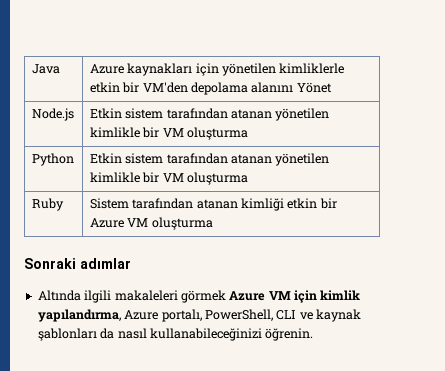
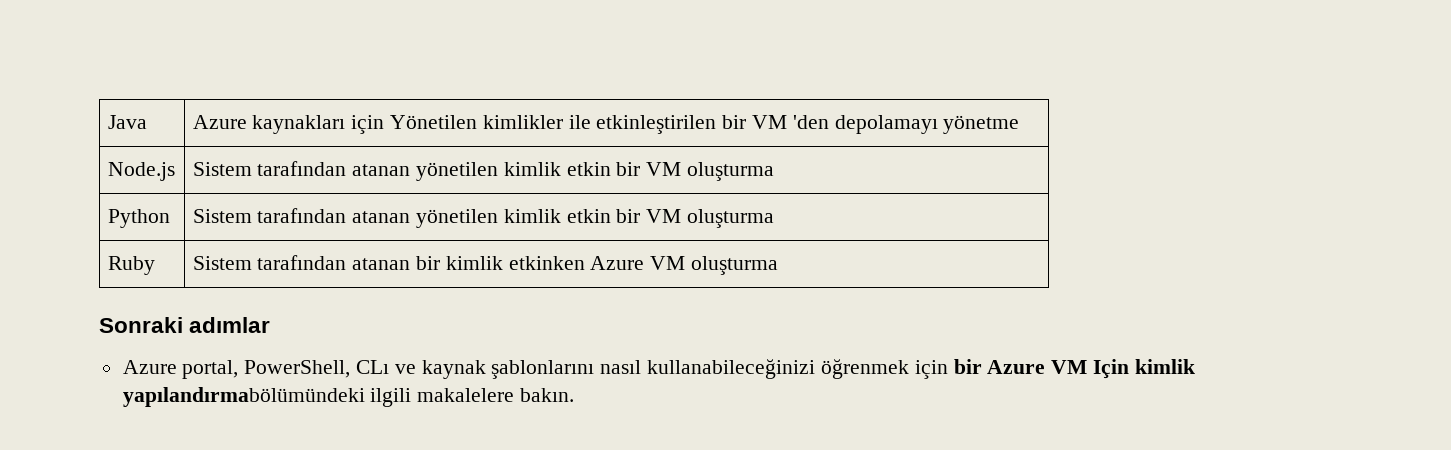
- Java | Azure kaynakları için yönetilen kimliklerle etkin bir VM'den depolama alanını Yönet
+ Java | Azure kaynakları için Yönetilen kimlikler ile etkinleştirilen bir VM 'den depolamayı yönetme
- Node.js | Etkin sistem tarafından atanan yönetilen kimlikle bir VM oluşturma
+ Node.js | Sistem tarafından atanan yönetilen kimlik etkin bir VM oluşturma
- Python | Etkin sistem tarafından atanan yönetilen kimlikle bir VM oluşturma
+ Python | Sistem tarafından atanan yönetilen kimlik etkin bir VM oluşturma
- Ruby | Sistem tarafından atanan kimliği etkin bir Azure VM oluşturma
+ Ruby | Sistem tarafından atanan bir kimlik etkinken Azure VM oluşturma
- Altında ilgili makaleleri görmek Azure VM için kimlik yapılandırma, Azure portalı, PowerShell, CLI ve kaynak şablonları da nasıl kullanabileceğinizi öğrenin.
+ Azure portal, PowerShell, CLı ve kaynak şablonlarını nasıl kullanabileceğinizi öğrenmek için bir Azure VM Için kimlik yapılandırmabölümündeki ilgili makalelere bakın.

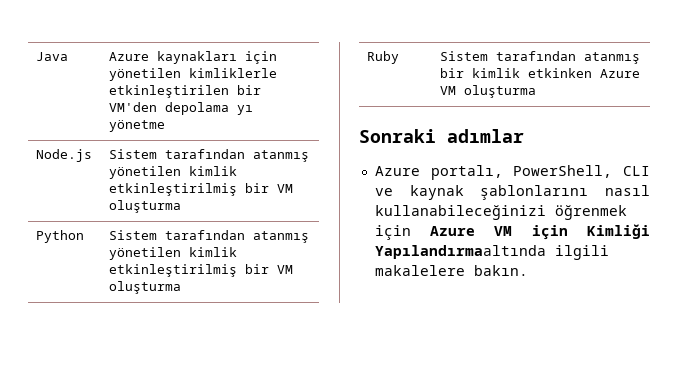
- Java | Azure kaynakları için Yönetilen kimlikler ile etkinleştirilen bir VM 'den depolamayı yönetme
+ Java | Azure kaynakları için yönetilen kimliklerle etkinleştirilen bir VM'den depolama yı yönetme
- Node.js | Sistem tarafından atanan yönetilen kimlik etkin bir VM oluşturma
+ Node.js | Sistem tarafından atanmış yönetilen kimlik etkinleştirilmiş bir VM oluşturma
- Python | Sistem tarafından atanan yönetilen kimlik etkin bir VM oluşturma
+ Python | Sistem tarafından atanmış yönetilen kimlik etkinleştirilmiş bir VM oluşturma
- Ruby | Sistem tarafından atanan bir kimlik etkinken Azure VM oluşturma
+ Ruby | Sistem tarafından atanmış bir kimlik etkinken Azure VM oluşturma
- Azure portal, PowerShell, CLı ve kaynak şablonlarını nasıl kullanabileceğinizi öğrenmek için bir Azure VM Için kimlik yapılandırmabölümündeki ilgili makalelere bakın.
+ Azure portalı, PowerShell, CLI ve kaynak şablonlarını nasıl kullanabileceğinizi öğrenmek için Azure VM için Kimliği Yapılandırmaaltında ilgili makalelere bakın.

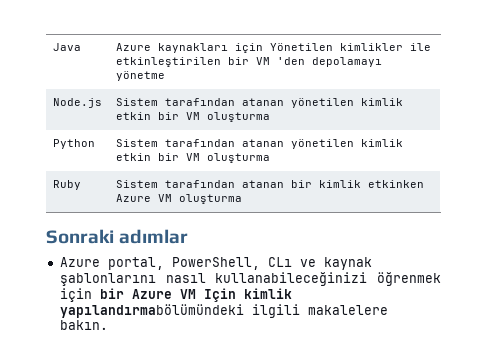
- Java | Azure kaynakları için yönetilen kimliklerle etkinleştirilen bir VM'den depolama yı yönetme
+ Java | Azure kaynakları için Yönetilen kimlikler ile etkinleştirilen bir VM 'den depolamayı yönetme
- Node.js | Sistem tarafından atanmış yönetilen kimlik etkinleştirilmiş bir VM oluşturma
+ Node.js | Sistem tarafından atanan yönetilen kimlik etkin bir VM oluşturma
- Python | Sistem tarafından atanmış yönetilen kimlik etkinleştirilmiş bir VM oluşturma
+ Python | Sistem tarafından atanan yönetilen kimlik etkin bir VM oluşturma
- Ruby | Sistem tarafından atanmış bir kimlik etkinken Azure VM oluşturma
+ Ruby | Sistem tarafından atanan bir kimlik etkinken Azure VM oluşturma
- Azure portalı, PowerShell, CLI ve kaynak şablonlarını nasıl kullanabileceğinizi öğrenmek için Azure VM için Kimliği Yapılandırmaaltında ilgili makalelere bakın.
+ Azure portal, PowerShell, CLı ve kaynak şablonlarını nasıl kullanabileceğinizi öğrenmek için bir Azure VM Için kimlik yapılandırmabölümündeki ilgili makalelere bakın.

